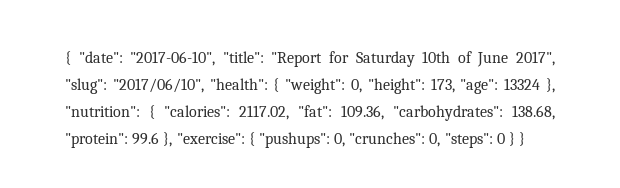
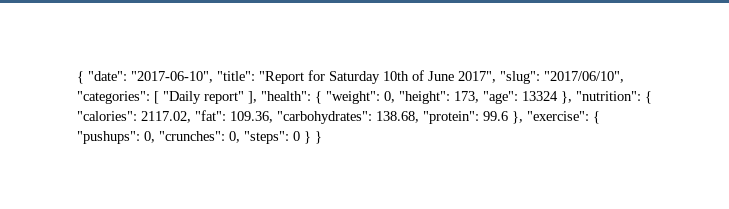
- { "date": "2017-06-10", "title": "Report for Saturday 10th of June 2017", "slug": "2017/06/10", "health": { "weight": 0, "height": 173, "age": 13324 }, "nutrition": { "calories": 2117.02, "fat": 109.36, "carbohydrates": 138.68, "protein": 99.6 }, "exercise": { "pushups": 0, "crunches": 0, "steps": 0 } }
+ { "date": "2017-06-10", "title": "Report for Saturday 10th of June 2017", "slug": "2017/06/10", "categories": [ "Daily report" ], "health": { "weight": 0, "height": 173, "age": 13324 }, "nutrition": { "calories": 2117.02, "fat": 109.36, "carbohydrates": 138.68, "protein": 99.6 }, "exercise": { "pushups": 0, "crunches": 0, "steps": 0 } }

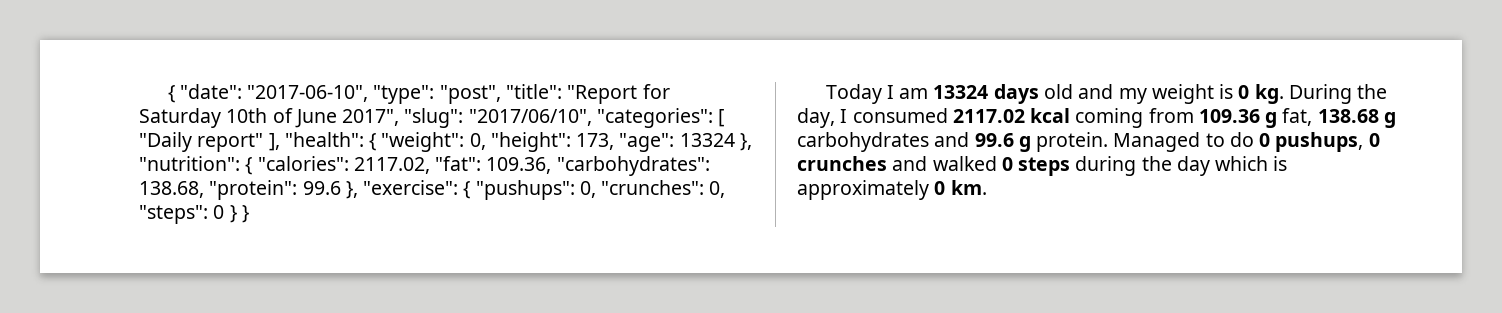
- { "date": "2017-06-10", "title": "Report for Saturday 10th of June 2017", "slug": "2017/06/10", "categories": [ "Daily report" ], "health": { "weight": 0, "height": 173, "age": 13324 }, "nutrition": { "calories": 2117.02, "fat": 109.36, "carbohydrates": 138.68, "protein": 99.6 }, "exercise": { "pushups": 0, "crunches": 0, "steps": 0 } }
+ { "date": "2017-06-10", "type": "post", "title": "Report for Saturday 10th of June 2017", "slug": "2017/06/10", "categories": [ "Daily report" ], "health": { "weight": 0, "height": 173, "age": 13324 }, "nutrition": { "calories": 2117.02, "fat": 109.36, "carbohydrates": 138.68, "protein": 99.6 }, "exercise": { "pushups": 0, "crunches": 0, "steps": 0 } }
+ Today I am 13324 days old and my weight is 0 kg. During the day, I consumed 2117.02 kcal coming from 109.36 g fat, 138.68 g carbohydrates and 99.6 g protein. Managed to do 0 pushups, 0 crunches and walked 0 steps during the day which is approximately 0 km.

